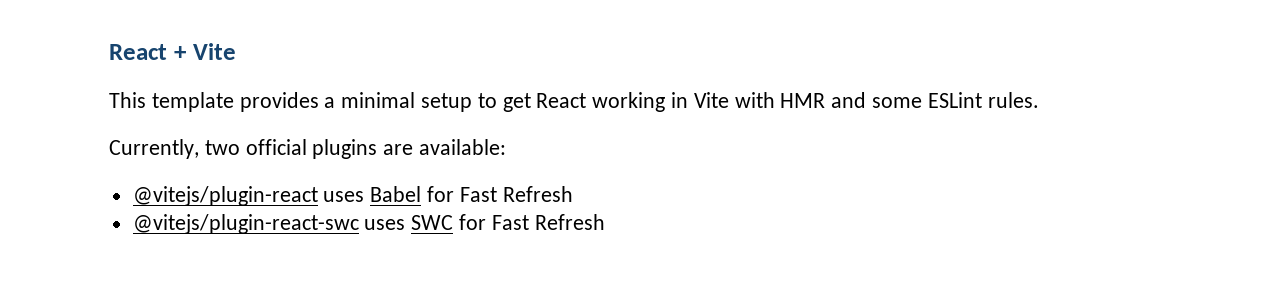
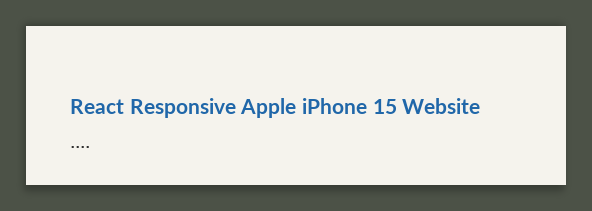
- React + Vite
- This template provides a minimal setup to get React working in Vite with HMR and some ESLint rules.
- Currently, two official plugins are available:
- @vitejs/plugin-react uses Babel for Fast Refresh
- @vitejs/plugin-react-swc uses SWC for Fast Refresh
+ React Responsive Apple iPhone 15 Website
+ ....

